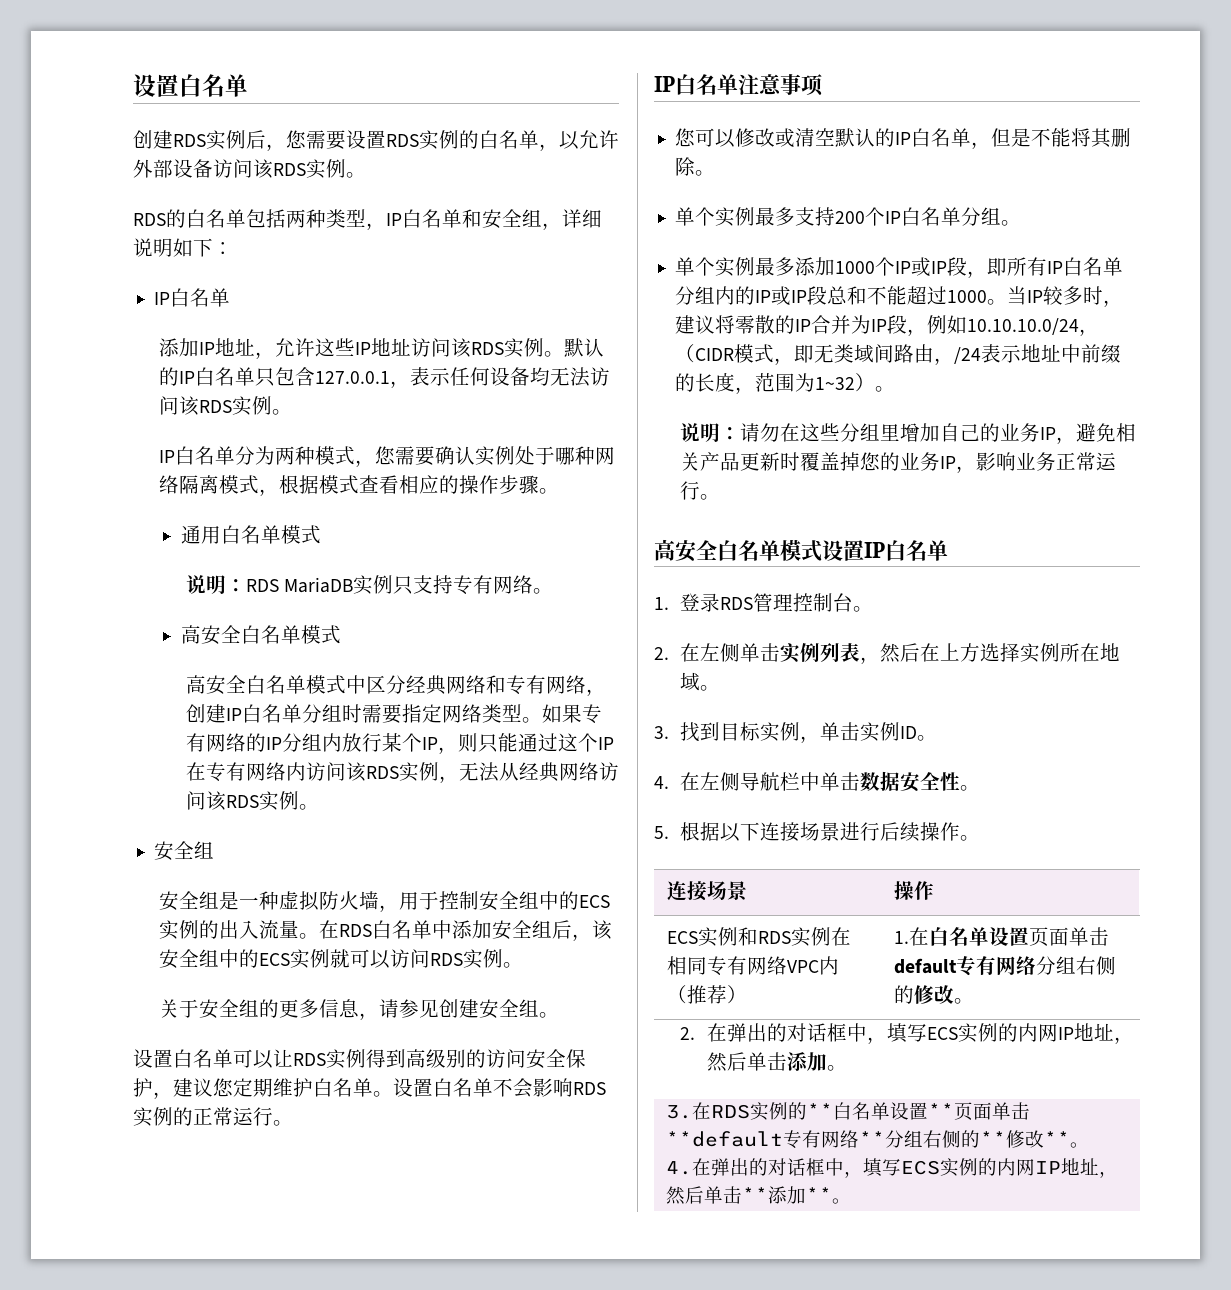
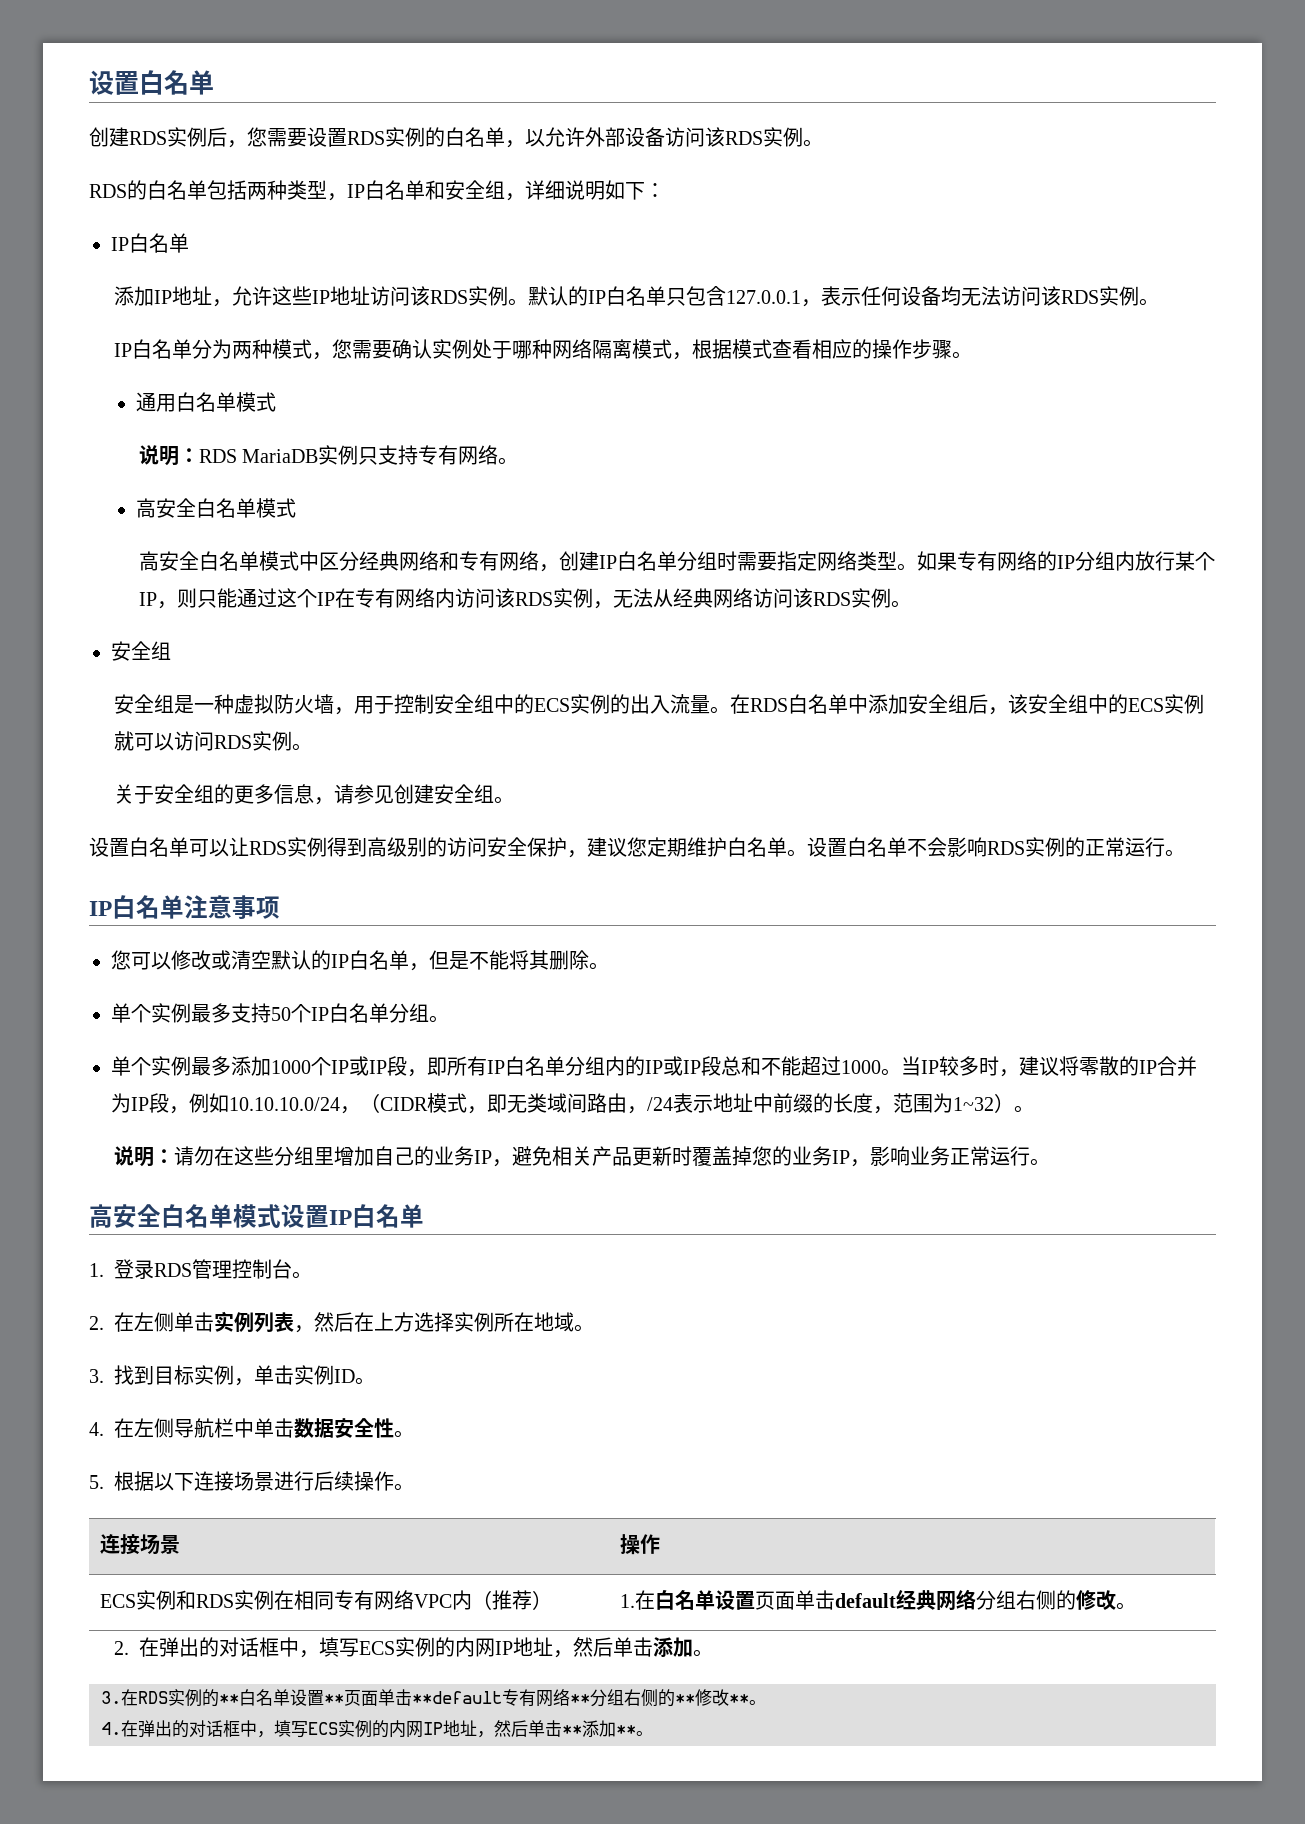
- 单个实例最多支持200个IP白名单分组。
+ 单个实例最多支持50个IP白名单分组。
- ECS实例和RDS实例在相同专有网络VPC内（推荐） | 1.在白名单设置页面单击default专有网络分组右侧的修改。
+ ECS实例和RDS实例在相同专有网络VPC内（推荐） | 1.在白名单设置页面单击default经典网络分组右侧的修改。

